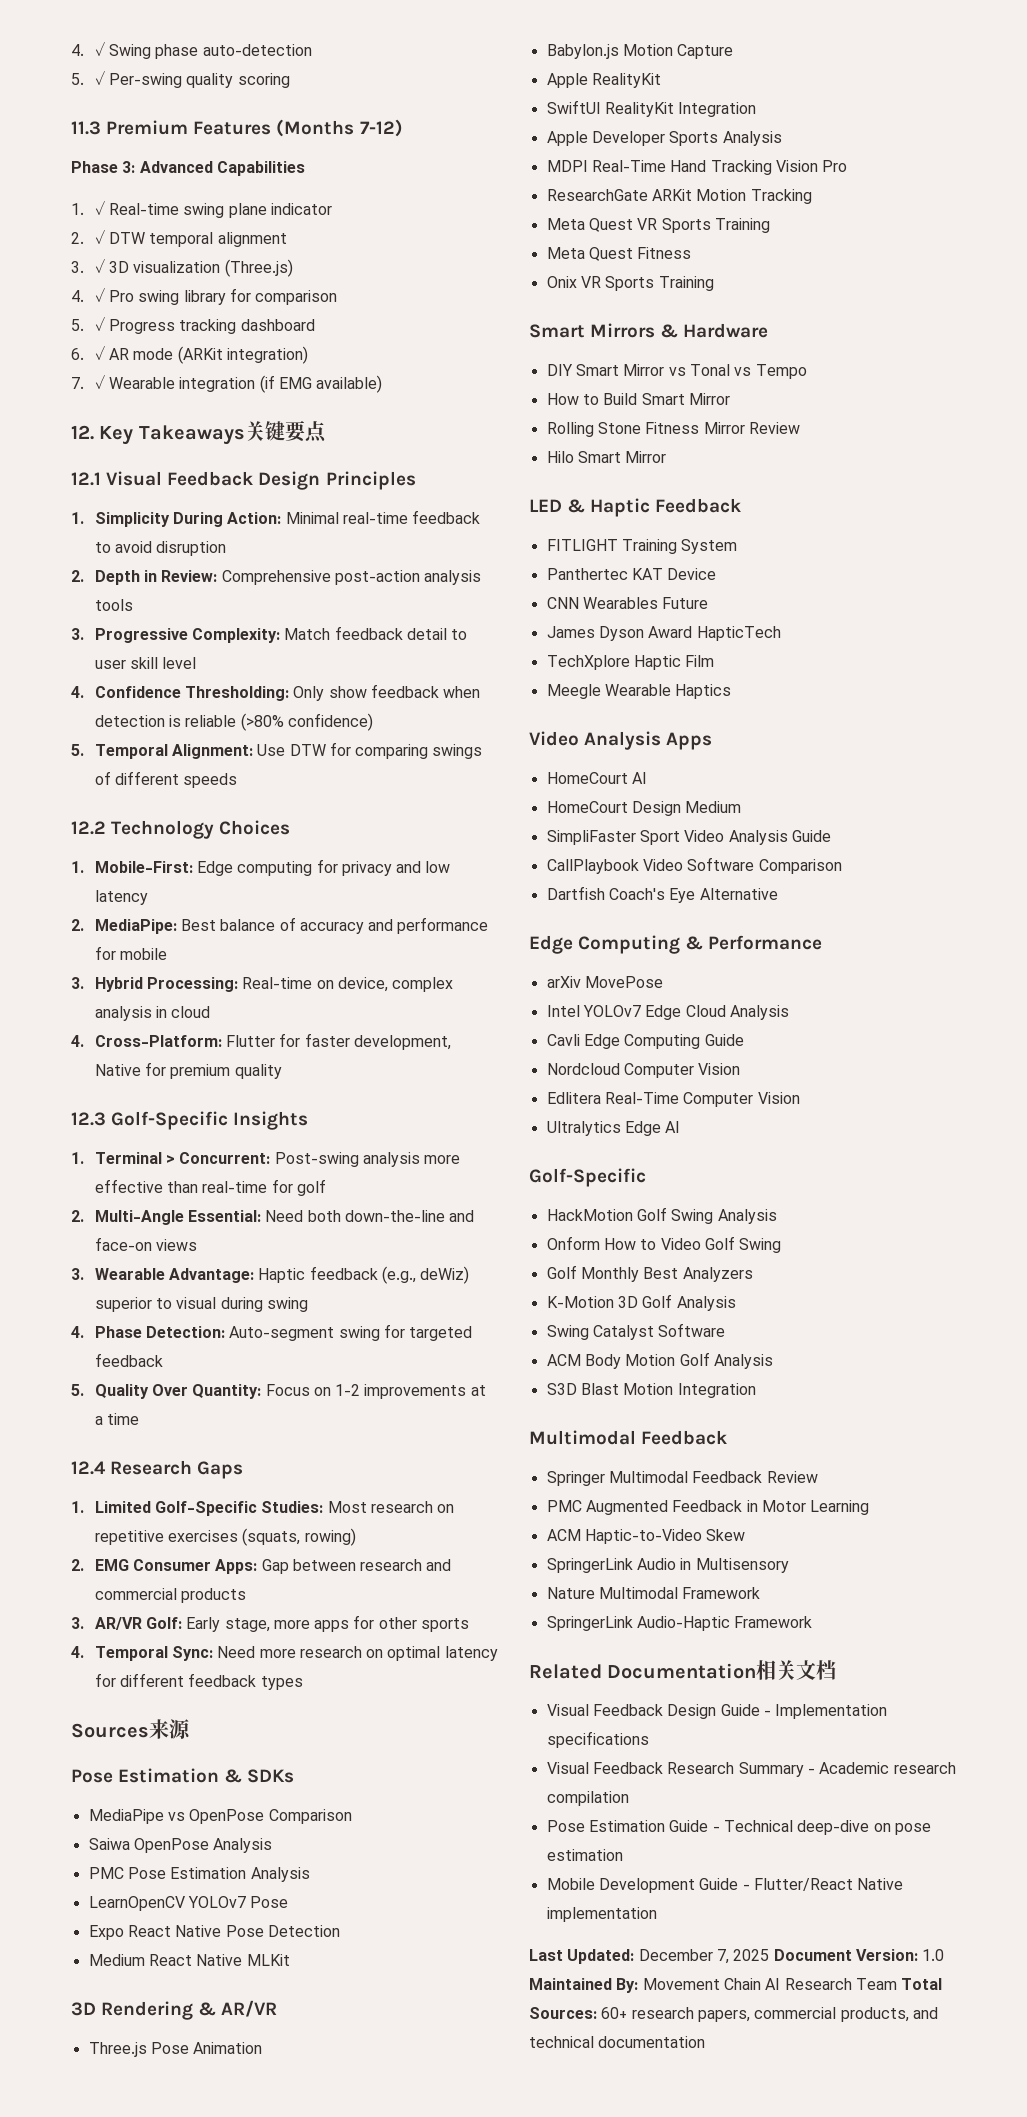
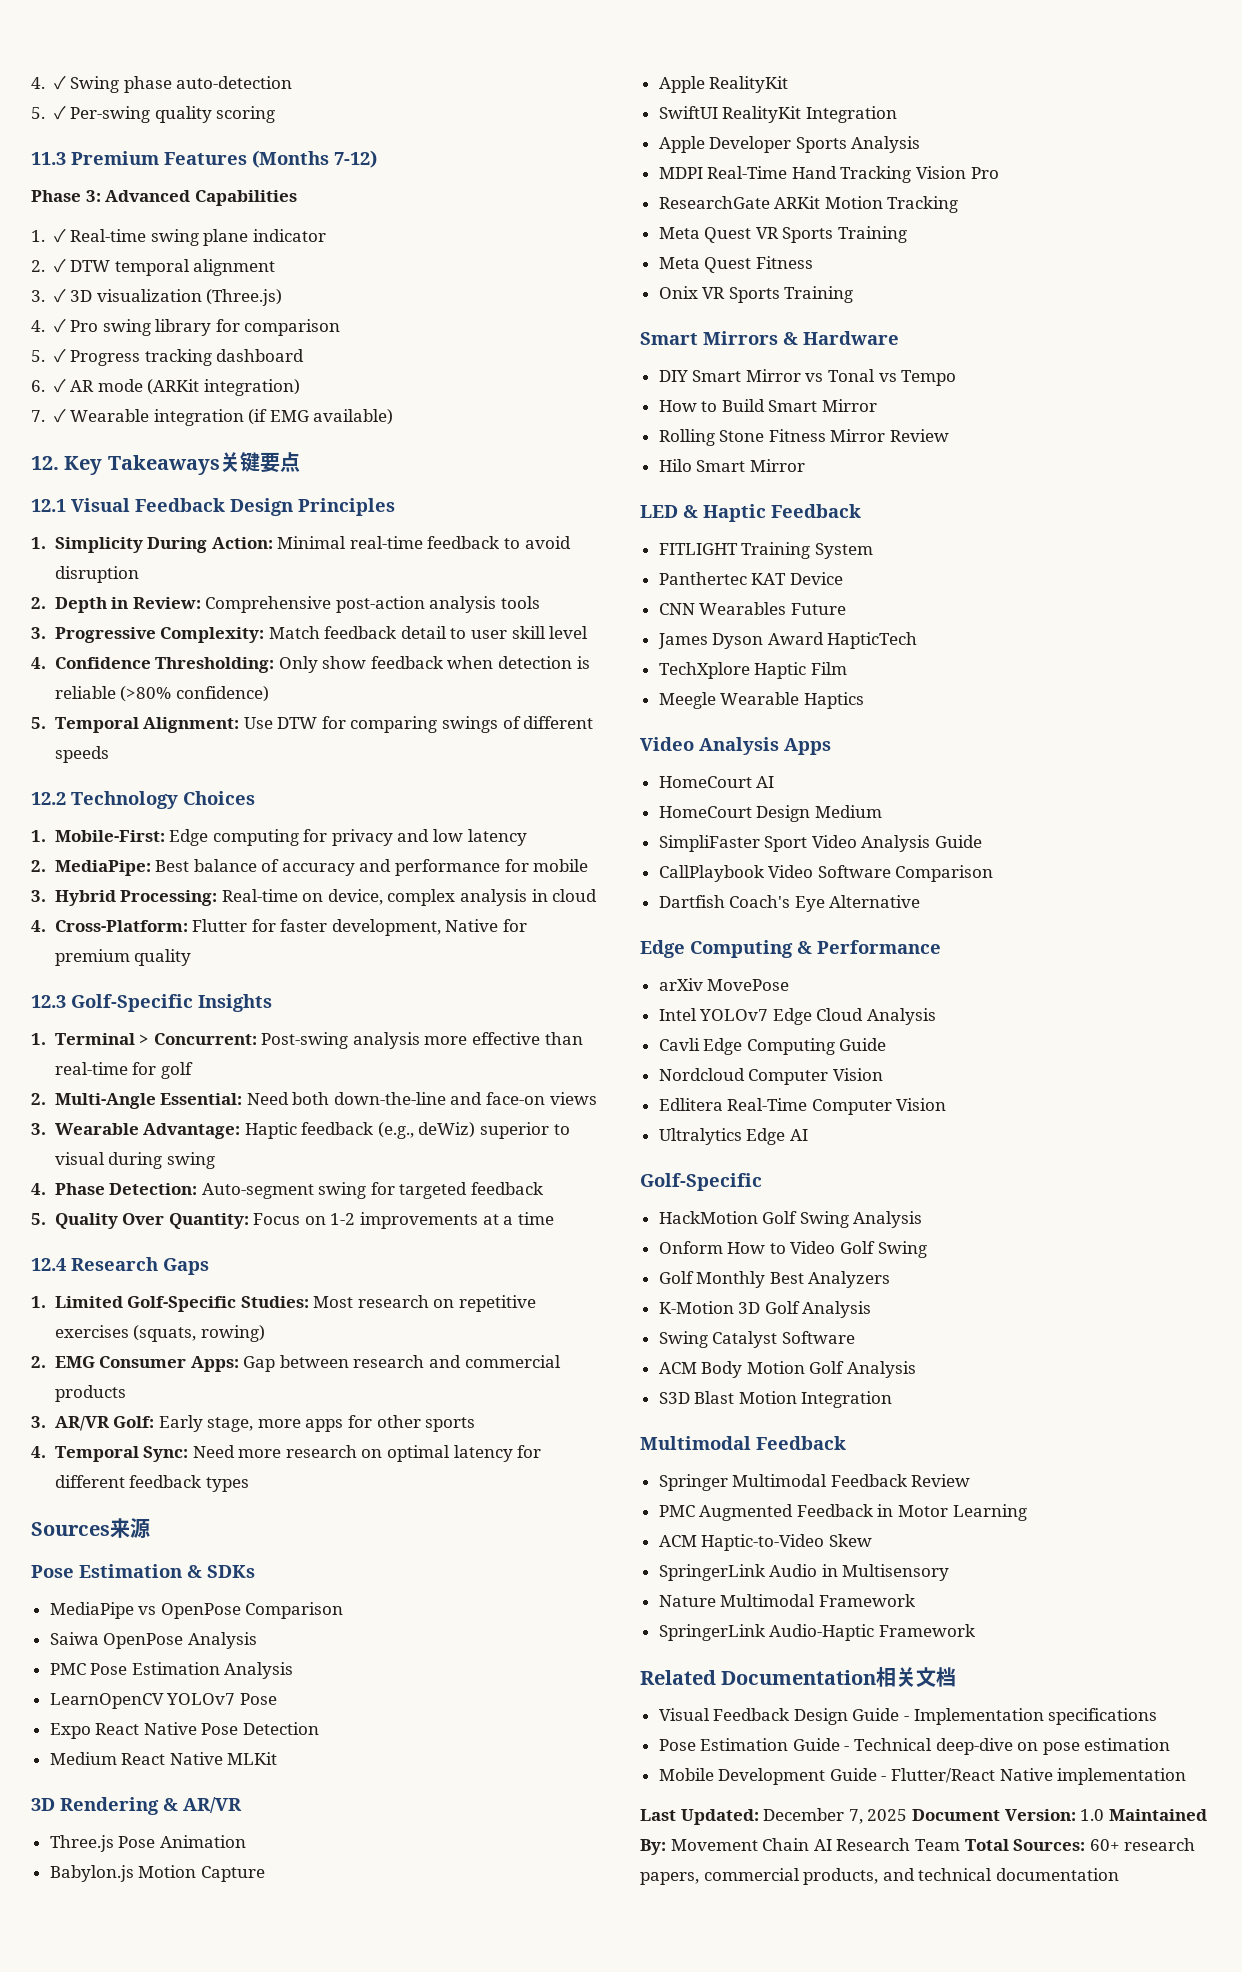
- Visual Feedback Research Summary - Academic research compilation

